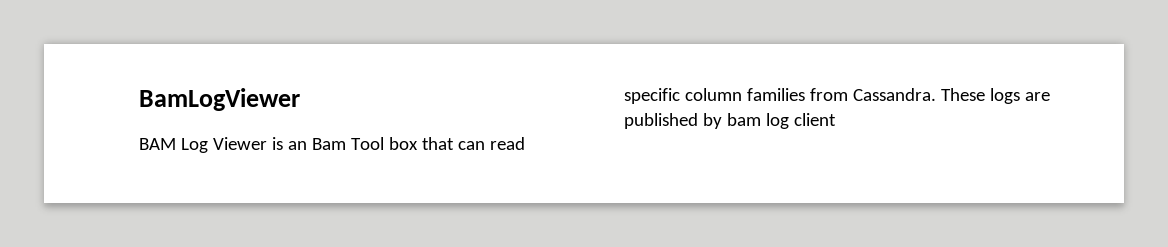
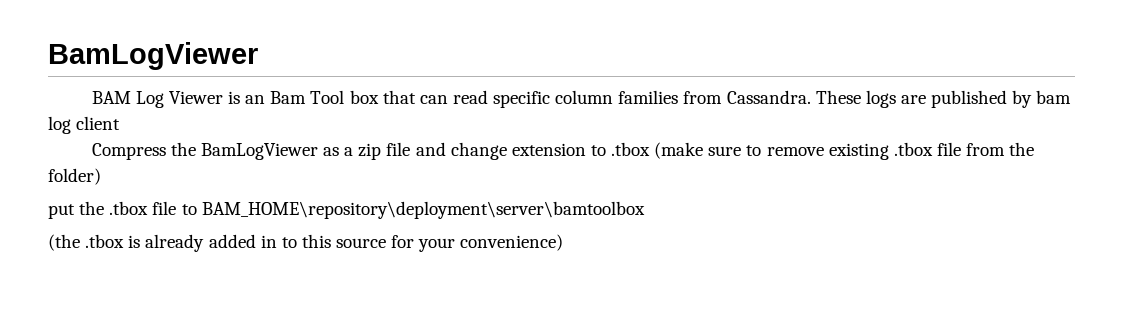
+ Compress the BamLogViewer as a zip file and change extension to .tbox (make sure to remove existing .tbox file from the folder)
+ put the .tbox file to BAM_HOME\repository\deployment\server\bamtoolbox
+ (the .tbox is already added in to this source for your convenience)

